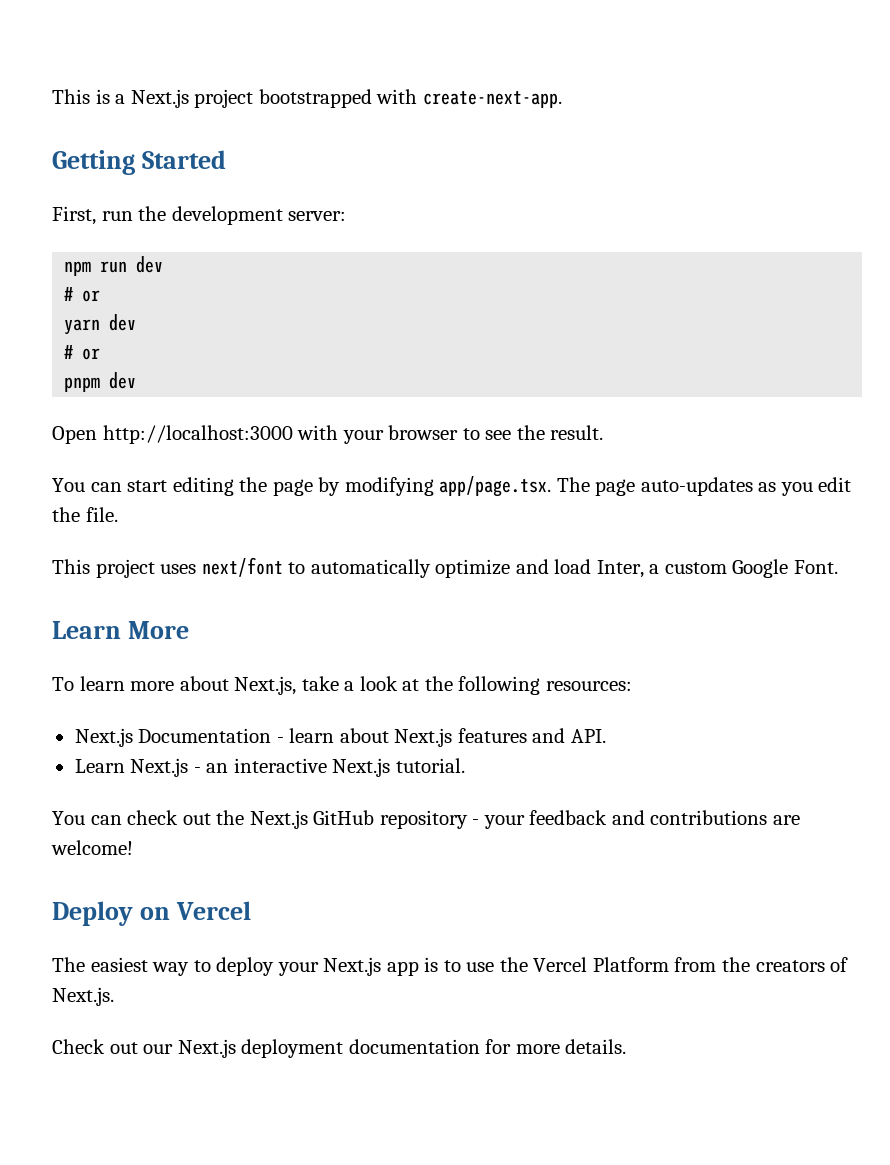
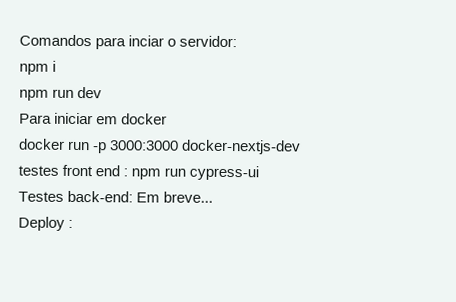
- This is a Next.js project bootstrapped with create-next-app.
- Getting Started
- First, run the development server:
+ Comandos para inciar o servidor:
+ npm i
  npm run dev
- # or
- yarn dev
- # or
- pnpm dev
- Open http://localhost:3000 with your browser to see the result.
- You can start editing the page by modifying app/page.tsx. The page auto-updates as you edit the file.
- This project uses next/font to automatically optimize and load Inter, a custom Google Font.
- Learn More
- To learn more about Next.js, take a look at the following resources:
- Next.js Documentation - learn about Next.js features and API.
- Learn Next.js - an interactive Next.js tutorial.
- You can check out the Next.js GitHub repository - your feedback and contributions are welcome!
- Deploy on Vercel
- The easiest way to deploy your Next.js app is to use the Vercel Platform from the creators of Next.js.
- Check out our Next.js deployment documentation for more details.
+ Para iniciar em docker
+ docker run -p 3000:3000 docker-nextjs-dev
+ testes front end : npm run cypress-ui
+ Testes back-end: Em breve...
+ Deploy :

